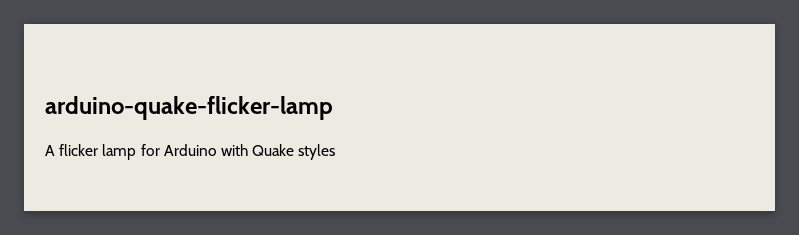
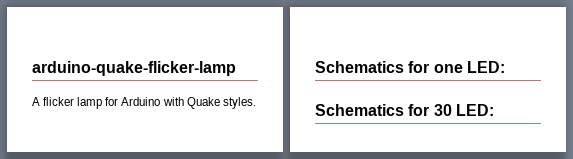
- A flicker lamp for Arduino with Quake styles
+ A flicker lamp for Arduino with Quake styles.
+ Schematics for one LED:
+ Schematics for 30 LED:

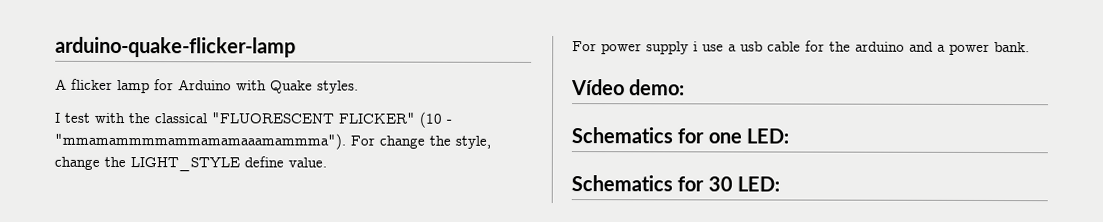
+ I test with the classical "FLUORESCENT FLICKER" (10 - "mmamammmmammamamaaamammma"). For change the style, change the LIGHT_STYLE define value.
+ For power supply i use a usb cable for the arduino and a power bank.
+ Vídeo demo:

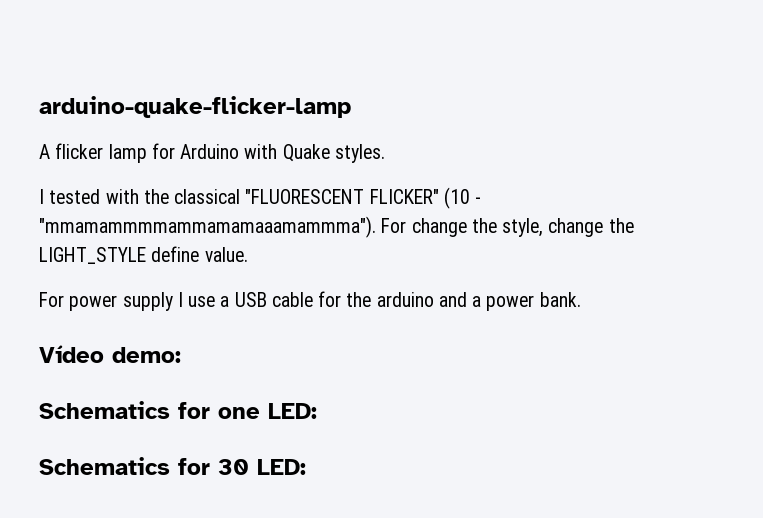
- I test with the classical "FLUORESCENT FLICKER" (10 - "mmamammmmammamamaaamammma").
+ I tested with the classical "FLUORESCENT FLICKER" (10 - "mmamammmmammamamaaamammma").
- For power supply i use a usb cable for the arduino and a power bank.
+ For power supply I use a USB cable for the arduino and a power bank.

